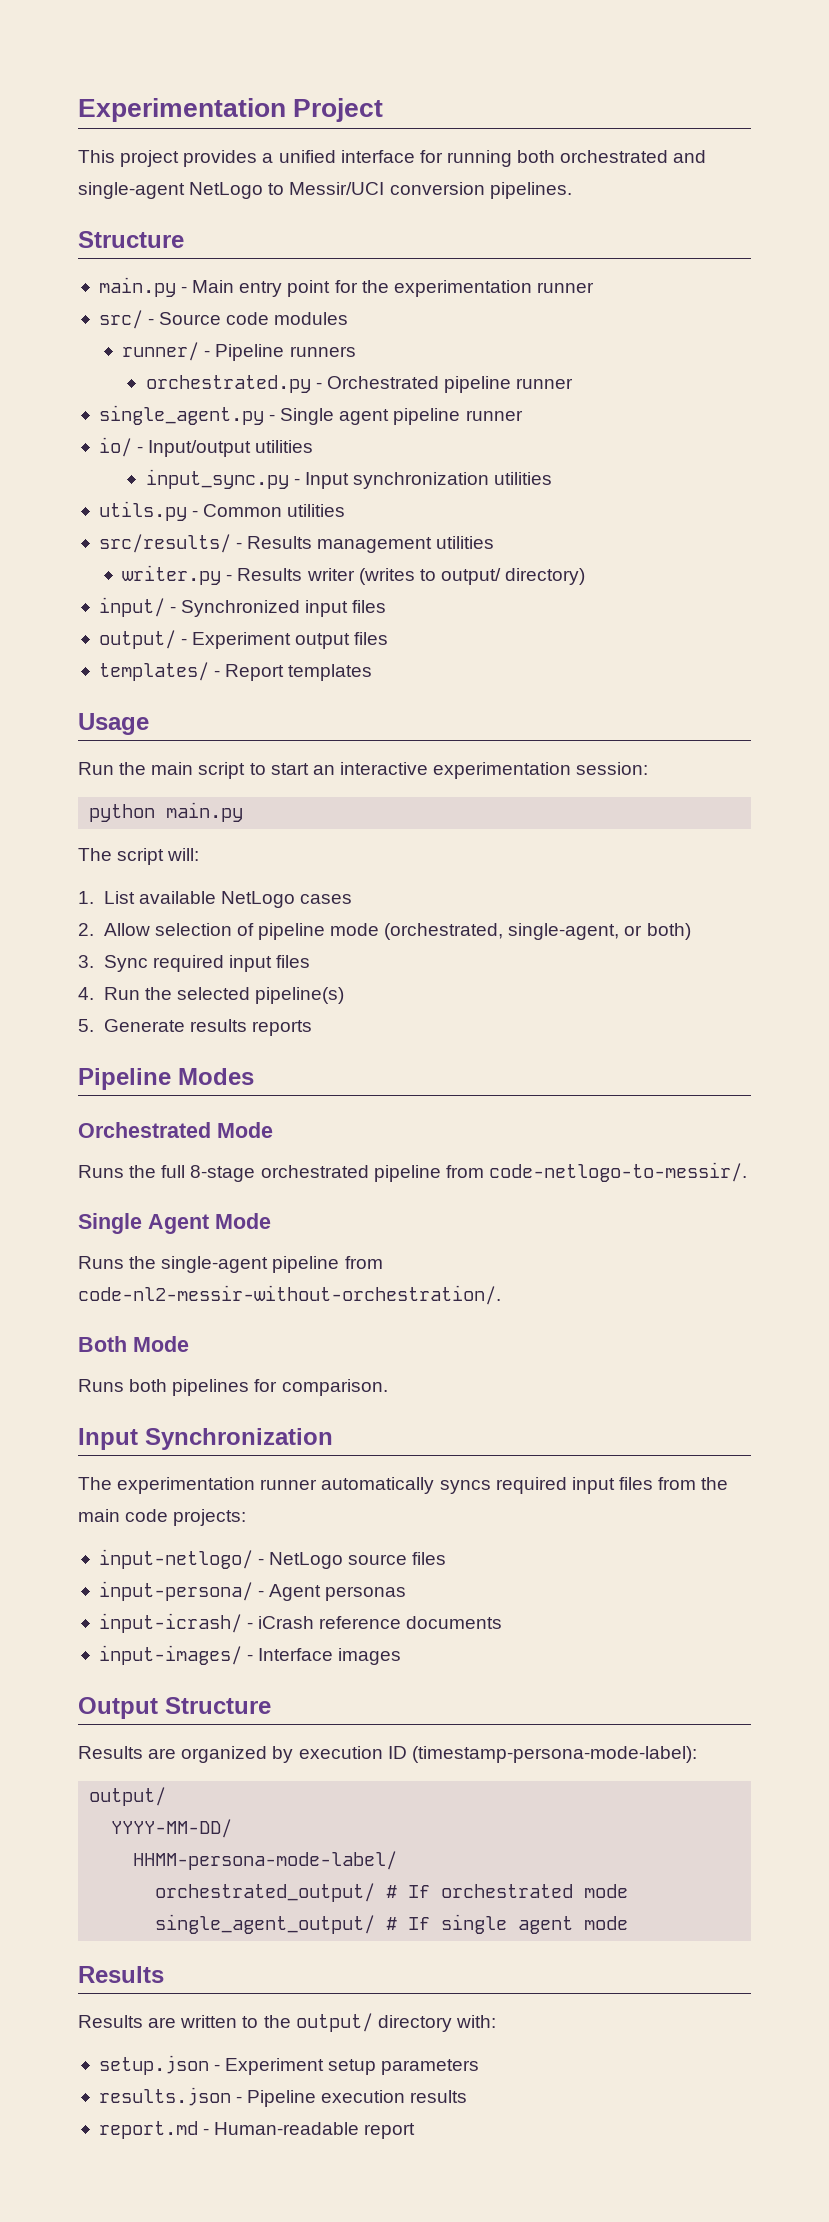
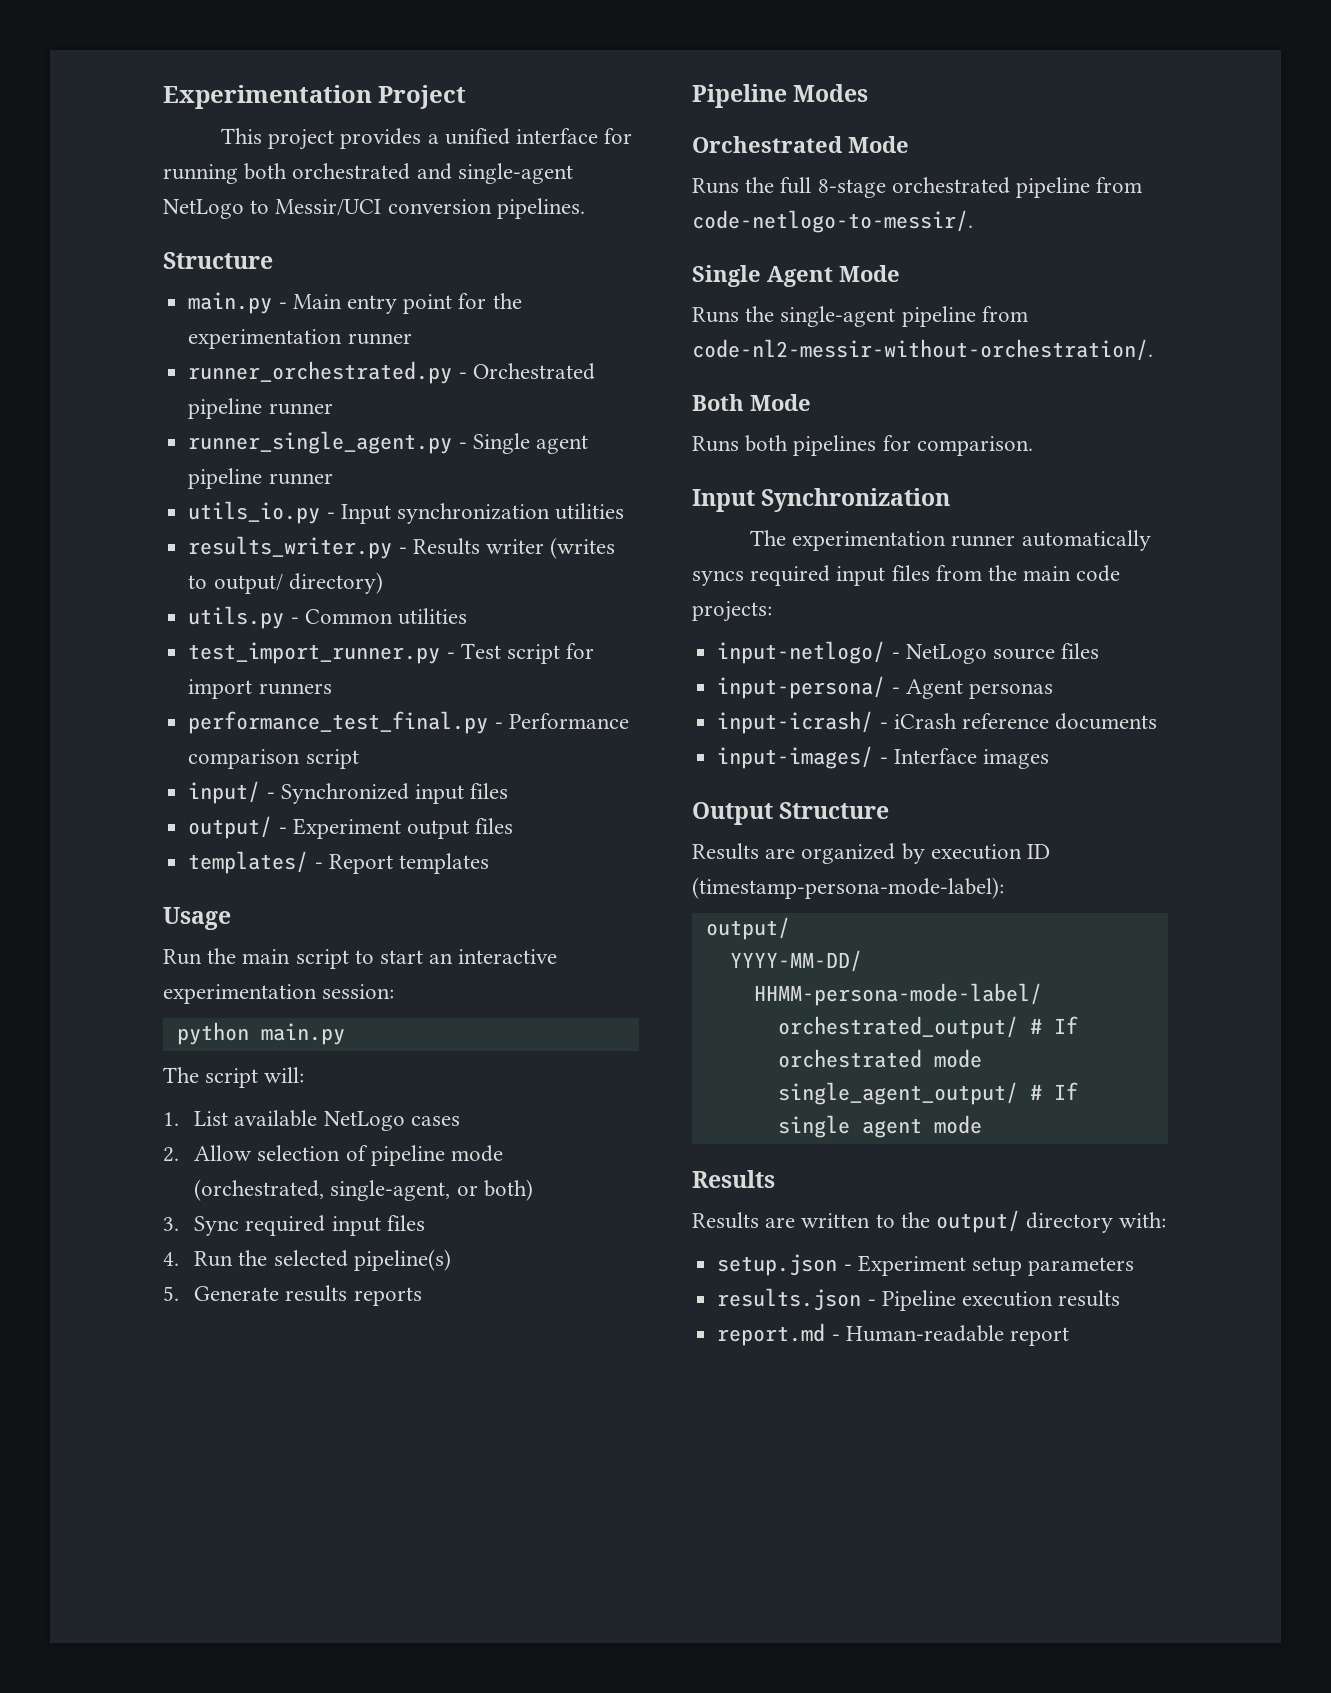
- src/ - Source code modules
- runner/ - Pipeline runners
- orchestrated.py - Orchestrated pipeline runner
+ runner_orchestrated.py - Orchestrated pipeline runner
- single_agent.py - Single agent pipeline runner
+ runner_single_agent.py - Single agent pipeline runner
- io/ - Input/output utilities
- input_sync.py - Input synchronization utilities
+ utils_io.py - Input synchronization utilities
- utils.py - Common utilities
- src/results/ - Results management utilities
- writer.py - Results writer (writes to output/ directory)
+ results_writer.py - Results writer (writes to output/ directory)
+ utils.py - Common utilities
+ test_import_runner.py - Test script for import runners
+ performance_test_final.py - Performance comparison script

